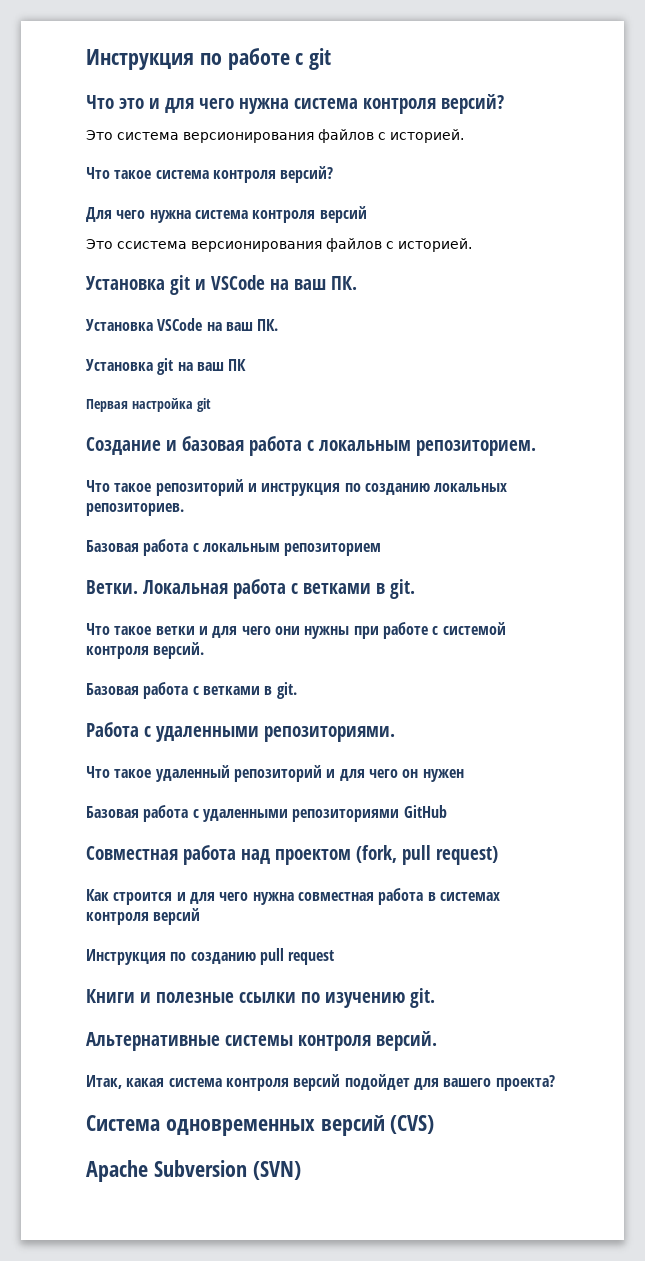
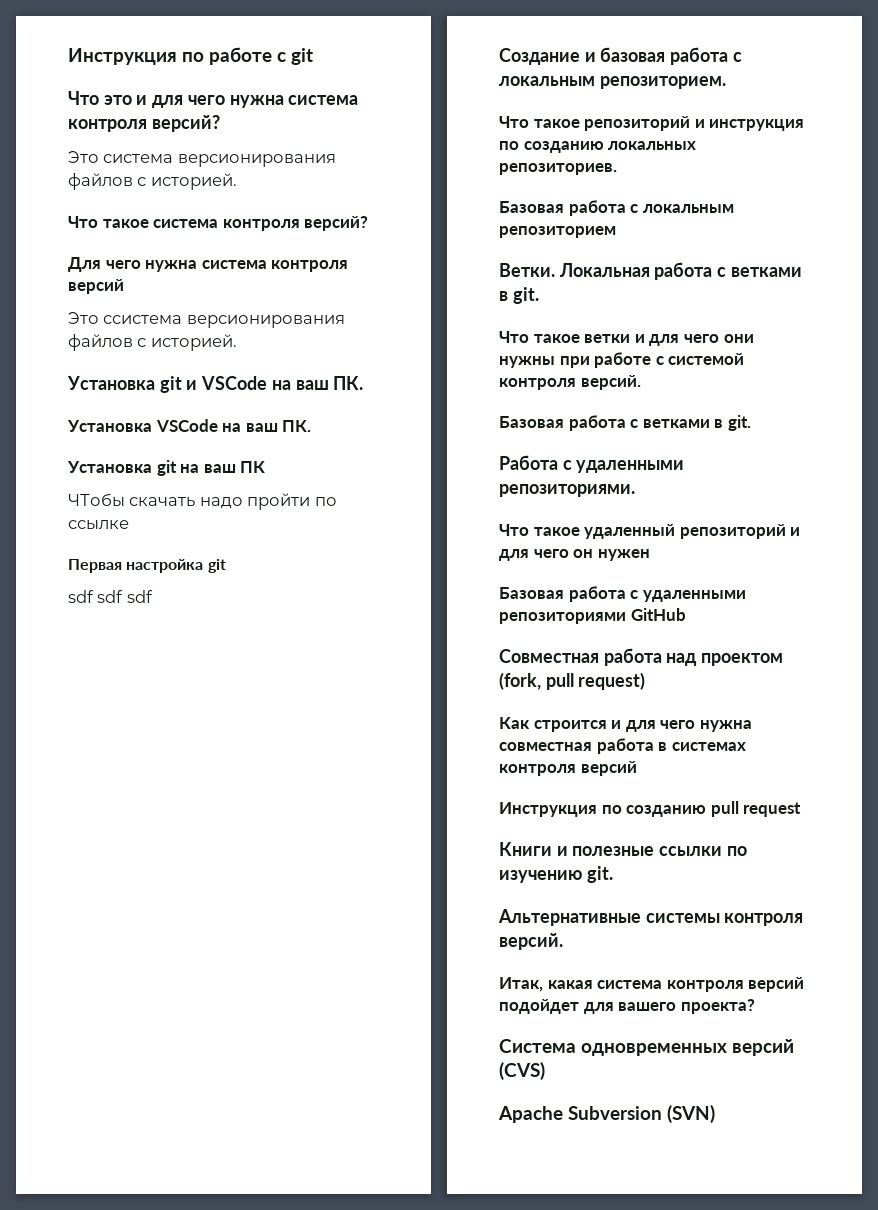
+ ЧТобы скачать надо пройти по ссылке
+ sdf sdf sdf

